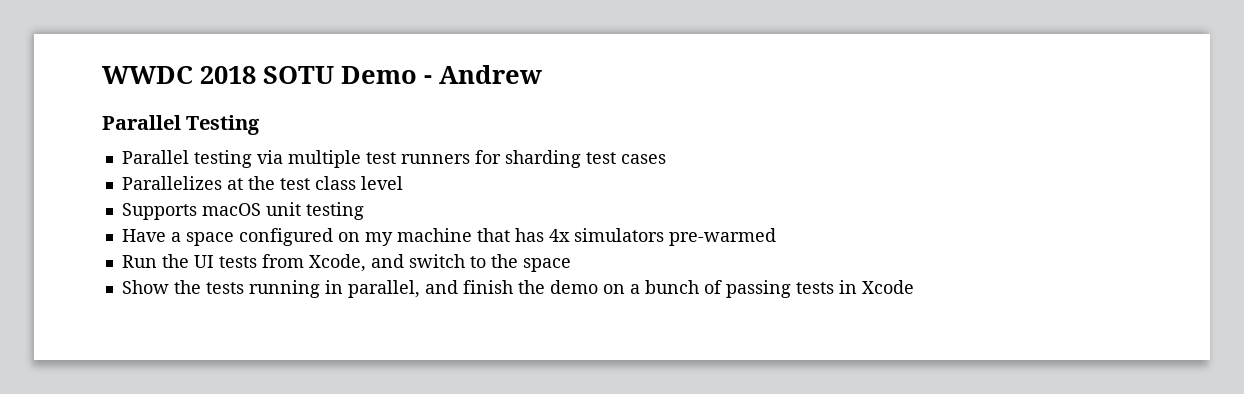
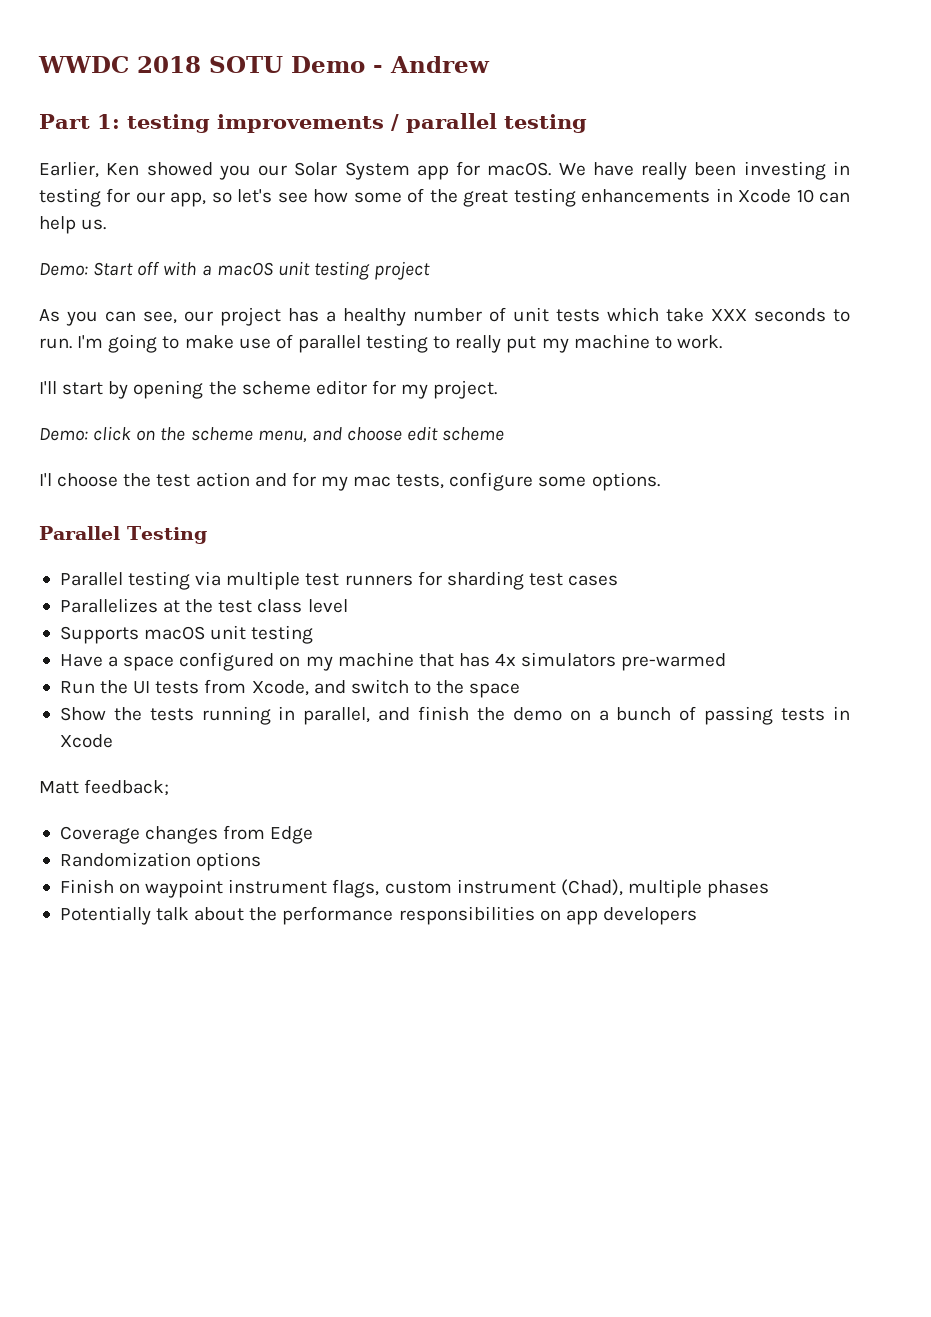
+ Part 1: testing improvements / parallel testing
+ Earlier, Ken showed you our Solar System app for macOS. We have really been investing in testing for our app, so let's see how some of the great testing enhancements in Xcode 10 can help us.
+ Demo: Start off with a macOS unit testing project
+ As you can see, our project has a healthy number of unit tests which take XXX seconds to run. I'm going to make use of parallel testing to really put my machine to work.
+ I'll start by opening the scheme editor for my project.
+ Demo: click on the scheme menu, and choose edit scheme
+ I'l choose the test action and for my mac tests, configure some options.
+ Matt feedback;
+ Coverage changes from Edge
+ Randomization options
+ Finish on waypoint instrument flags, custom instrument (Chad), multiple phases
+ Potentially talk about the performance responsibilities on app developers

